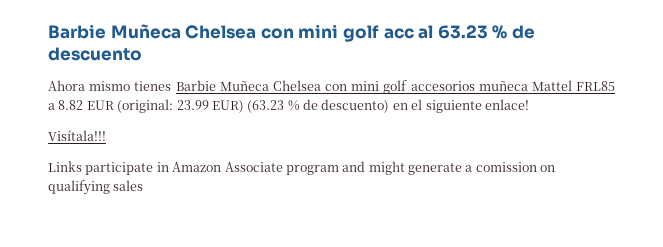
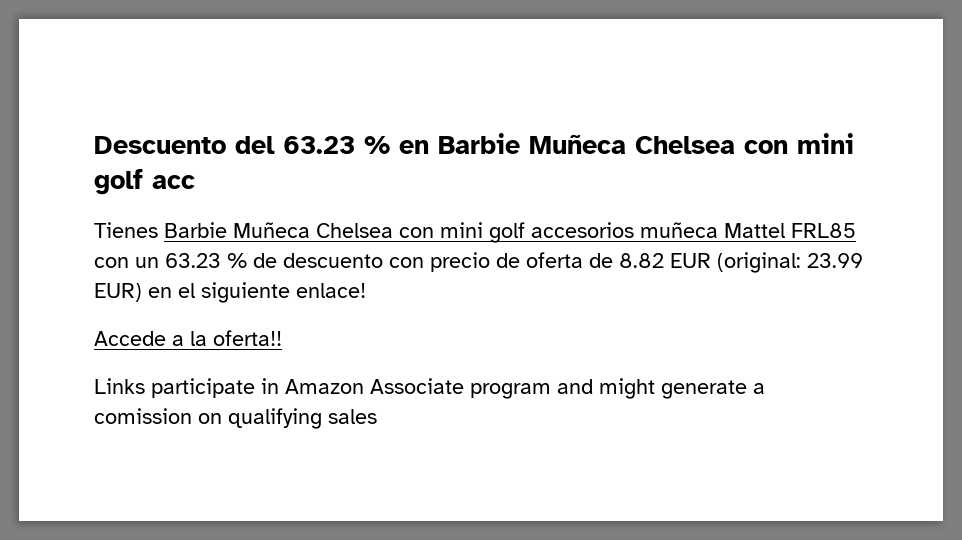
- Barbie Muñeca Chelsea con mini golf acc al 63.23 % de descuento
- Ahora mismo tienes Barbie Muñeca Chelsea con mini golf accesorios muñeca Mattel FRL85 a 8.82 EUR (original: 23.99 EUR) (63.23 % de descuento) en el siguiente enlace!
+ Descuento del 63.23 % en Barbie Muñeca Chelsea con mini golf acc
+ Tienes Barbie Muñeca Chelsea con mini golf accesorios muñeca Mattel FRL85 con un 63.23 % de descuento con precio de oferta de 8.82 EUR (original: 23.99 EUR) en el siguiente enlace!
- Visítala!!!
+ Accede a la oferta!!

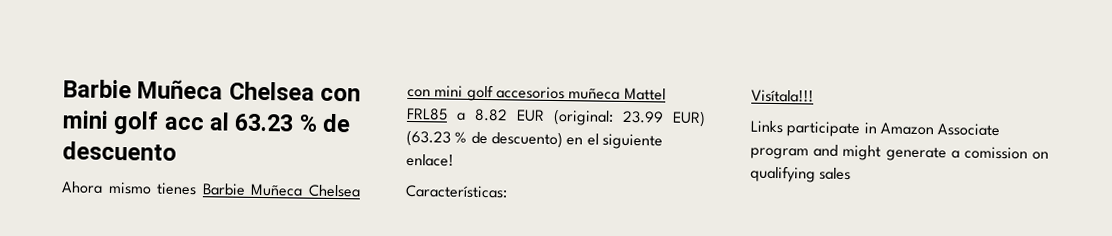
- Descuento del 63.23 % en Barbie Muñeca Chelsea con mini golf acc
- Tienes Barbie Muñeca Chelsea con mini golf accesorios muñeca Mattel FRL85 con un 63.23 % de descuento con precio de oferta de 8.82 EUR (original: 23.99 EUR) en el siguiente enlace!
+ Barbie Muñeca Chelsea con mini golf acc al 63.23 % de descuento
+ Ahora mismo tienes Barbie Muñeca Chelsea con mini golf accesorios muñeca Mattel FRL85 a 8.82 EUR (original: 23.99 EUR) (63.23 % de descuento) en el siguiente enlace!
- Accede a la oferta!!
+ Características:
+ Visítala!!!

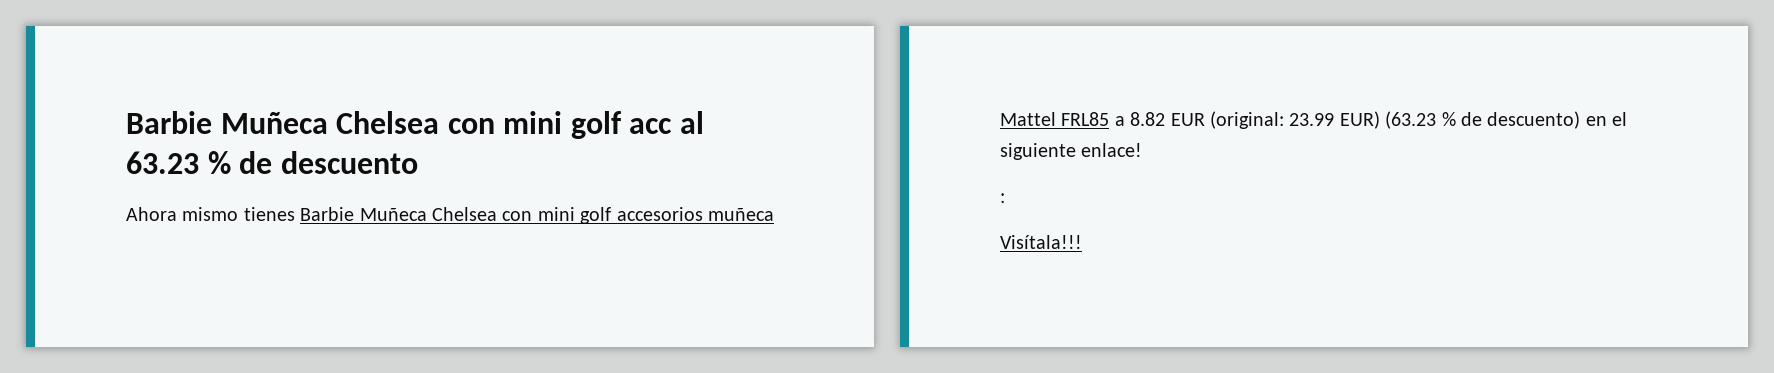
- Características:
+ :
- Links participate in Amazon Associate program and might generate a comission on qualifying sales

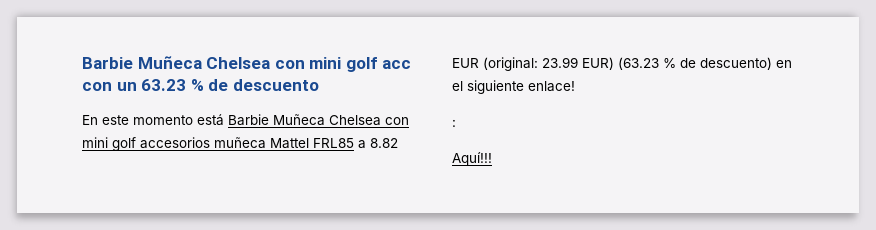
- Barbie Muñeca Chelsea con mini golf acc al 63.23 % de descuento
+ Barbie Muñeca Chelsea con mini golf acc con un 63.23 % de descuento
- Ahora mismo tienes Barbie Muñeca Chelsea con mini golf accesorios muñeca Mattel FRL85 a 8.82 EUR (original: 23.99 EUR) (63.23 % de descuento) en el siguiente enlace!
+ En este momento está Barbie Muñeca Chelsea con mini golf accesorios muñeca Mattel FRL85 a 8.82 EUR (original: 23.99 EUR) (63.23 % de descuento) en el siguiente enlace!
- Visítala!!!
+ Aquí!!!

